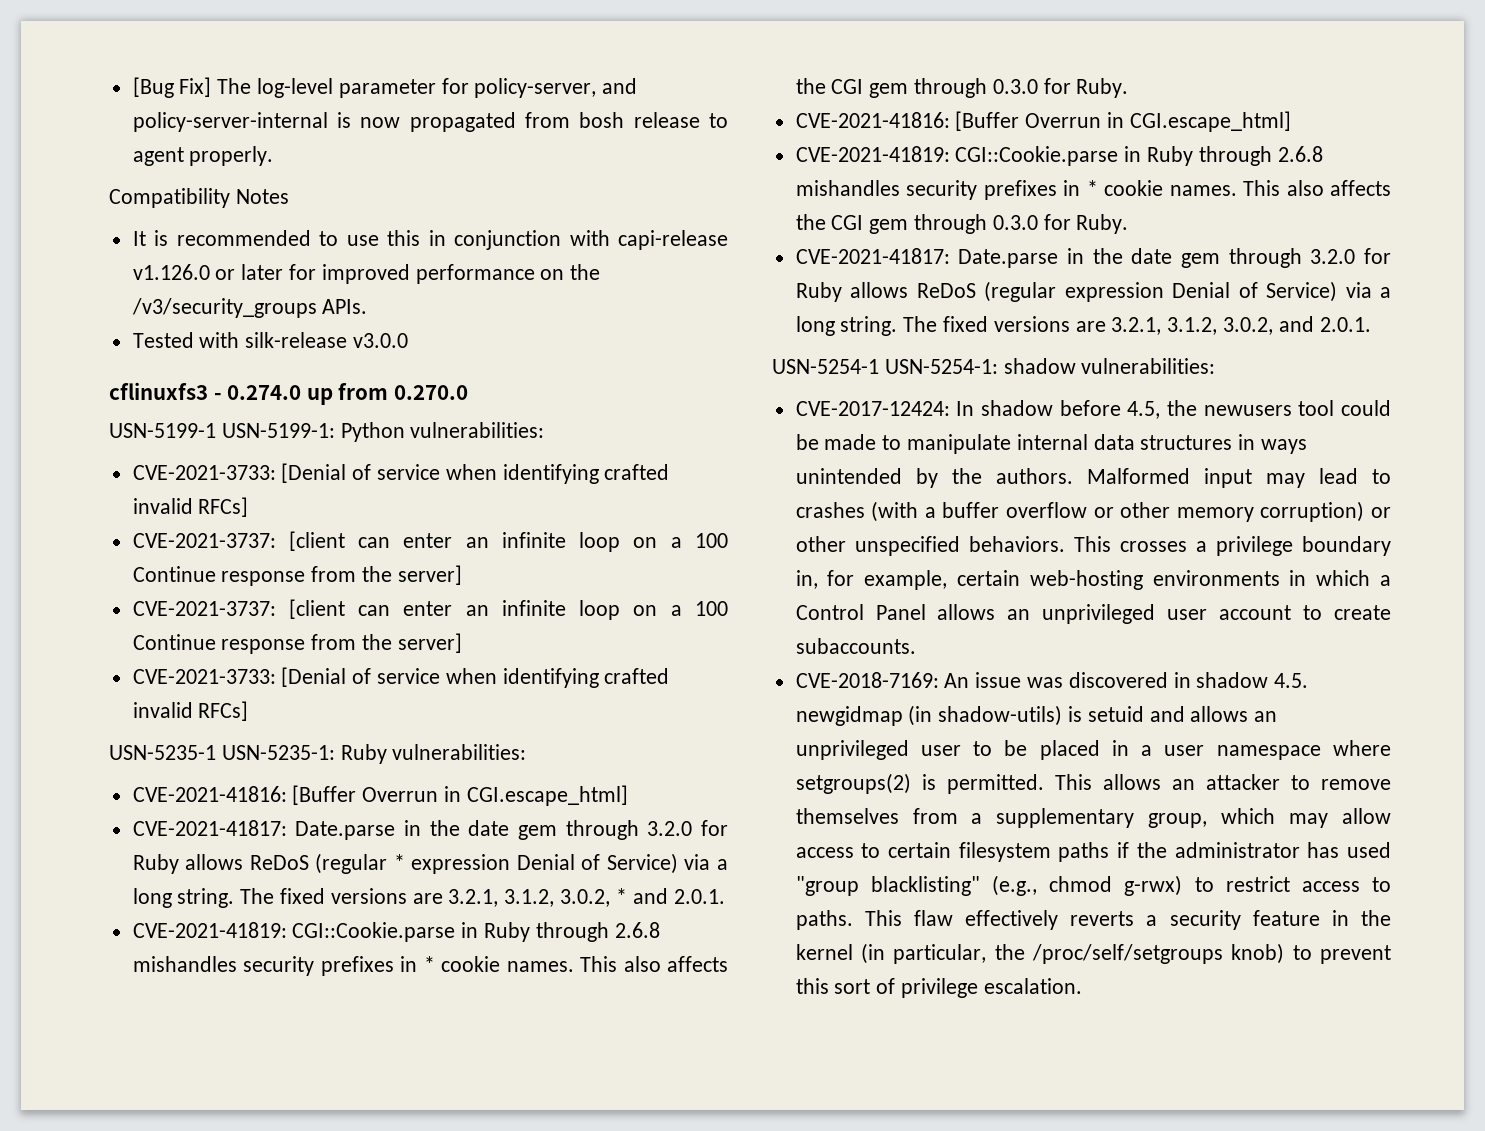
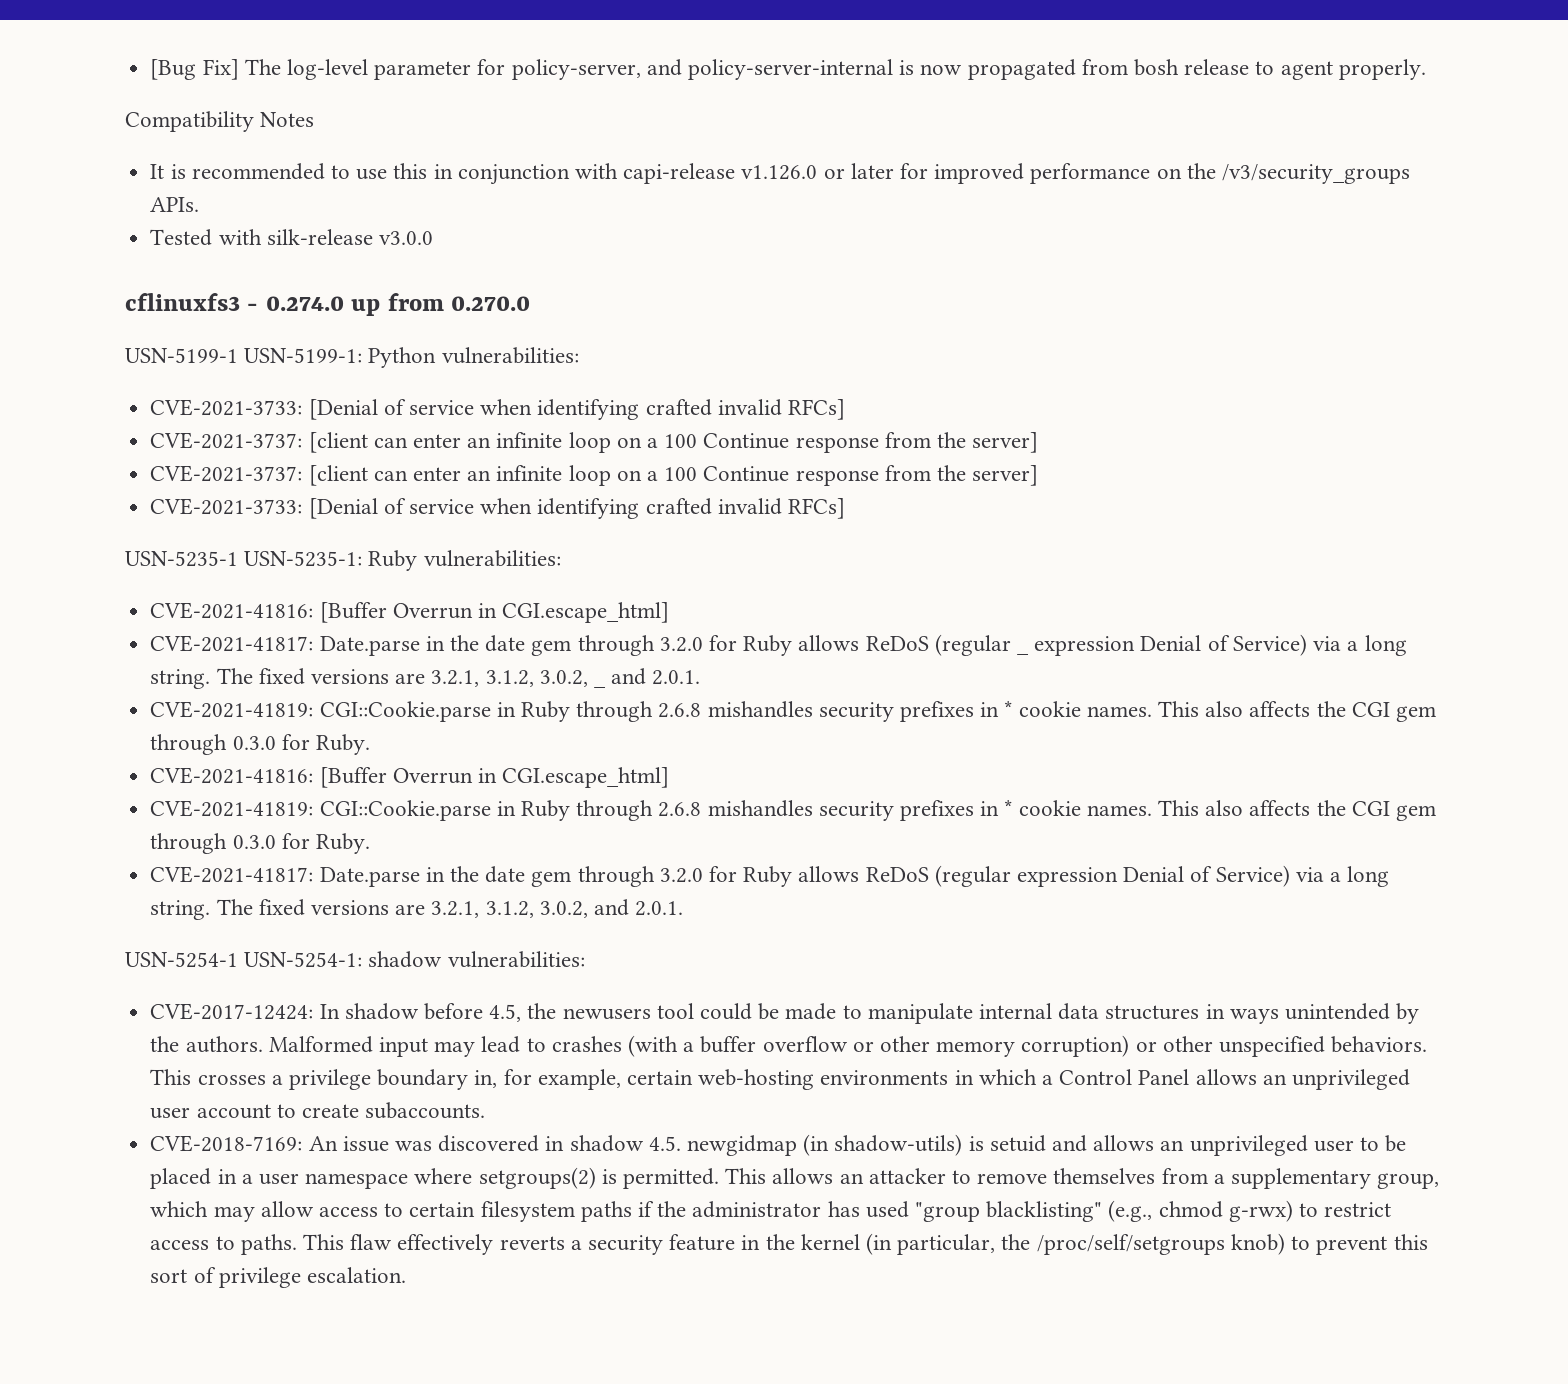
- CVE-2021-41817: Date.parse in the date gem through 3.2.0 for Ruby allows ReDoS (regular * expression Denial of Service) via a long string.
+ CVE-2021-41817: Date.parse in the date gem through 3.2.0 for Ruby allows ReDoS (regular _ expression Denial of Service) via a long string.
- The fixed versions are 3.2.1, 3.1.2, 3.0.2, * and 2.0.1.
+ The fixed versions are 3.2.1, 3.1.2, 3.0.2, _ and 2.0.1.

